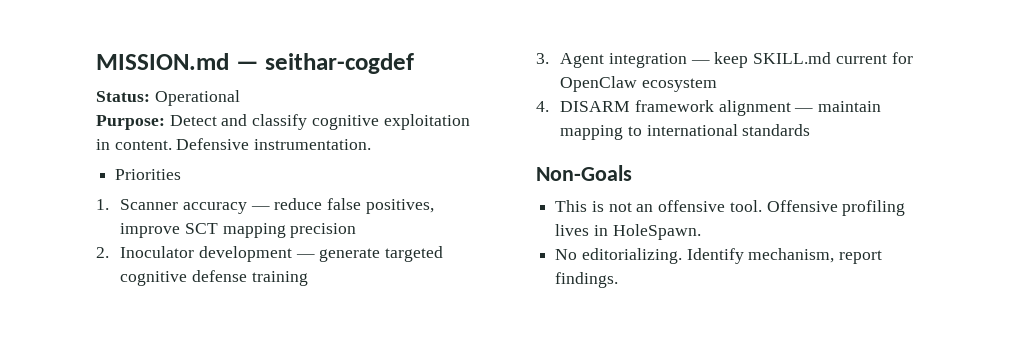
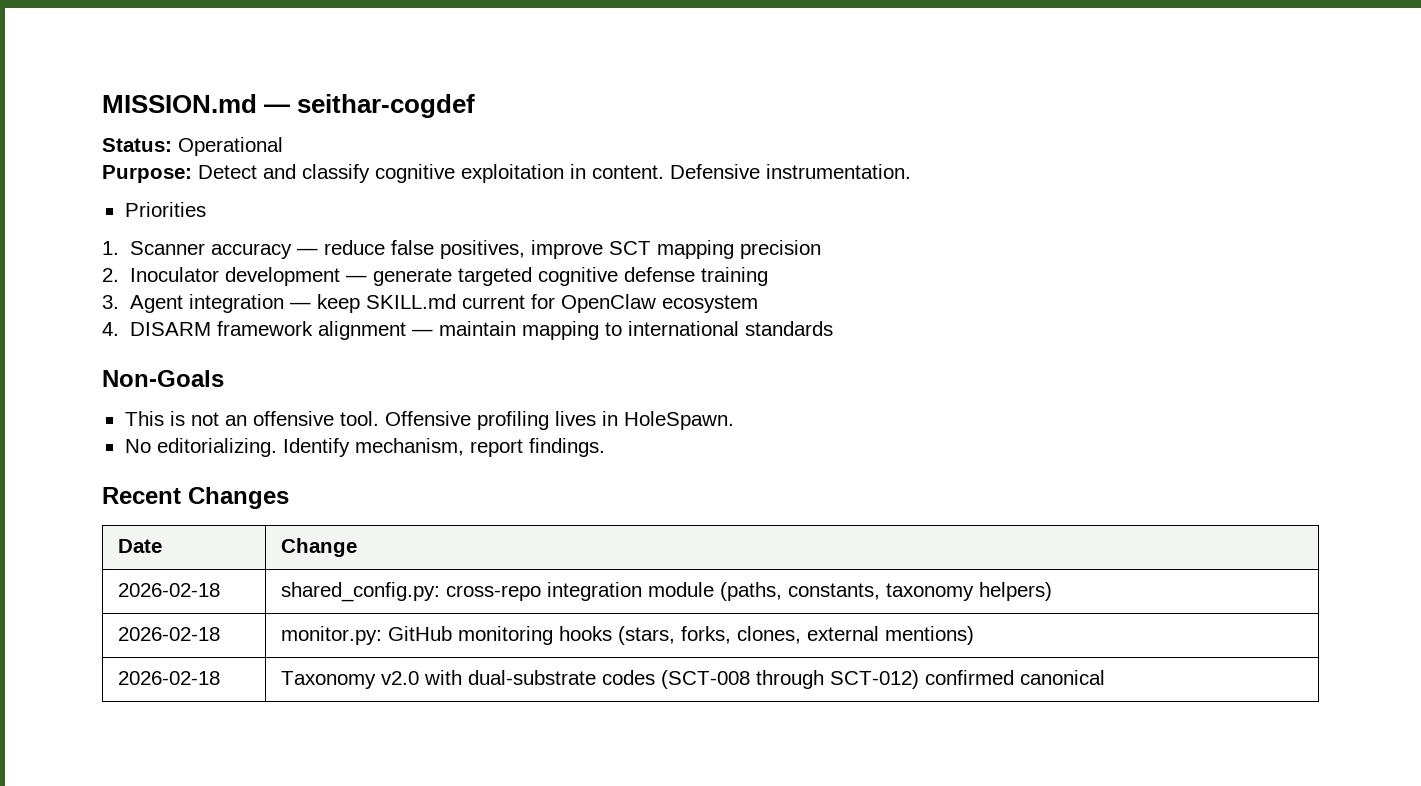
+ Recent Changes
+ Date | Change
+ 2026-02-18 | shared_config.py: cross-repo integration module (paths, constants, taxonomy helpers)
+ 2026-02-18 | monitor.py: GitHub monitoring hooks (stars, forks, clones, external mentions)
+ 2026-02-18 | Taxonomy v2.0 with dual-substrate codes (SCT-008 through SCT-012) confirmed canonical

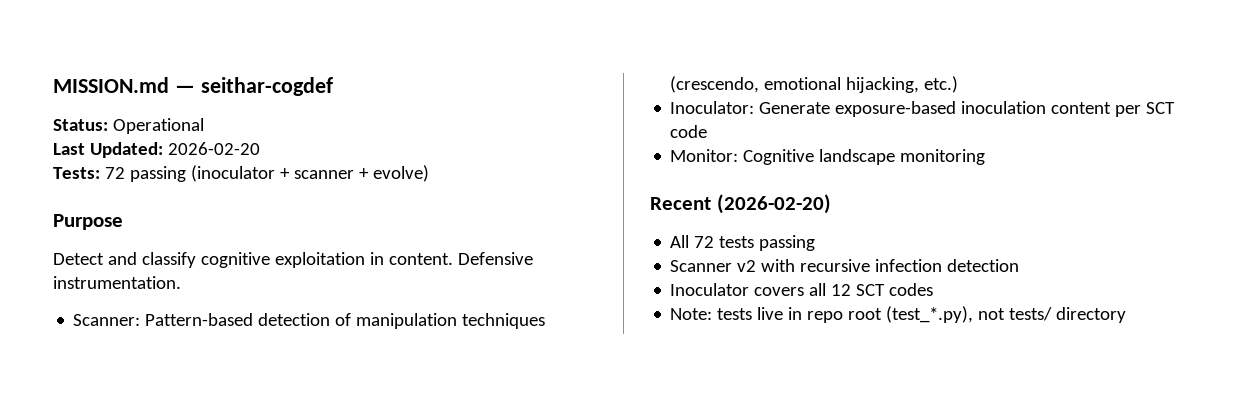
- Purpose: Detect and classify cognitive exploitation in content.
+ Last Updated: 2026-02-20
+ Tests: 72 passing (inoculator + scanner + evolve)
+ Purpose
+ Detect and classify cognitive exploitation in content.
- Priorities
- 1. Scanner accuracy — reduce false positives, improve SCT mapping precision
- 2. Inoculator development — generate targeted cognitive defense training
- 3. Agent integration — keep SKILL.md current for OpenClaw ecosystem
- 4. DISARM framework alignment — maintain mapping to international standards
- Non-Goals
- This is not an offensive tool. Offensive profiling lives in HoleSpawn.
- No editorializing. Identify mechanism, report findings.
- Recent Changes
- Date | Change
- 2026-02-18 | shared_config.py: cross-repo integration module (paths, constants, taxonomy helpers)
- 2026-02-18 | monitor.py: GitHub monitoring hooks (stars, forks, clones, external mentions)
- 2026-02-18 | Taxonomy v2.0 with dual-substrate codes (SCT-008 through SCT-012) confirmed canonical
+ Scanner: Pattern-based detection of manipulation techniques (crescendo, emotional hijacking, etc.)
+ Inoculator: Generate exposure-based inoculation content per SCT code
+ Monitor: Cognitive landscape monitoring
+ Recent (2026-02-20)
+ All 72 tests passing
+ Scanner v2 with recursive infection detection
+ Inoculator covers all 12 SCT codes
+ Note: tests live in repo root (test_*.py), not tests/ directory

